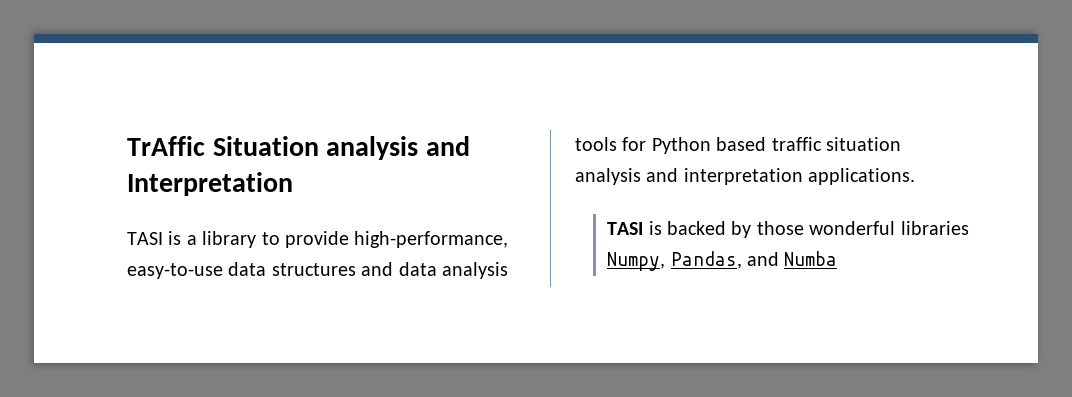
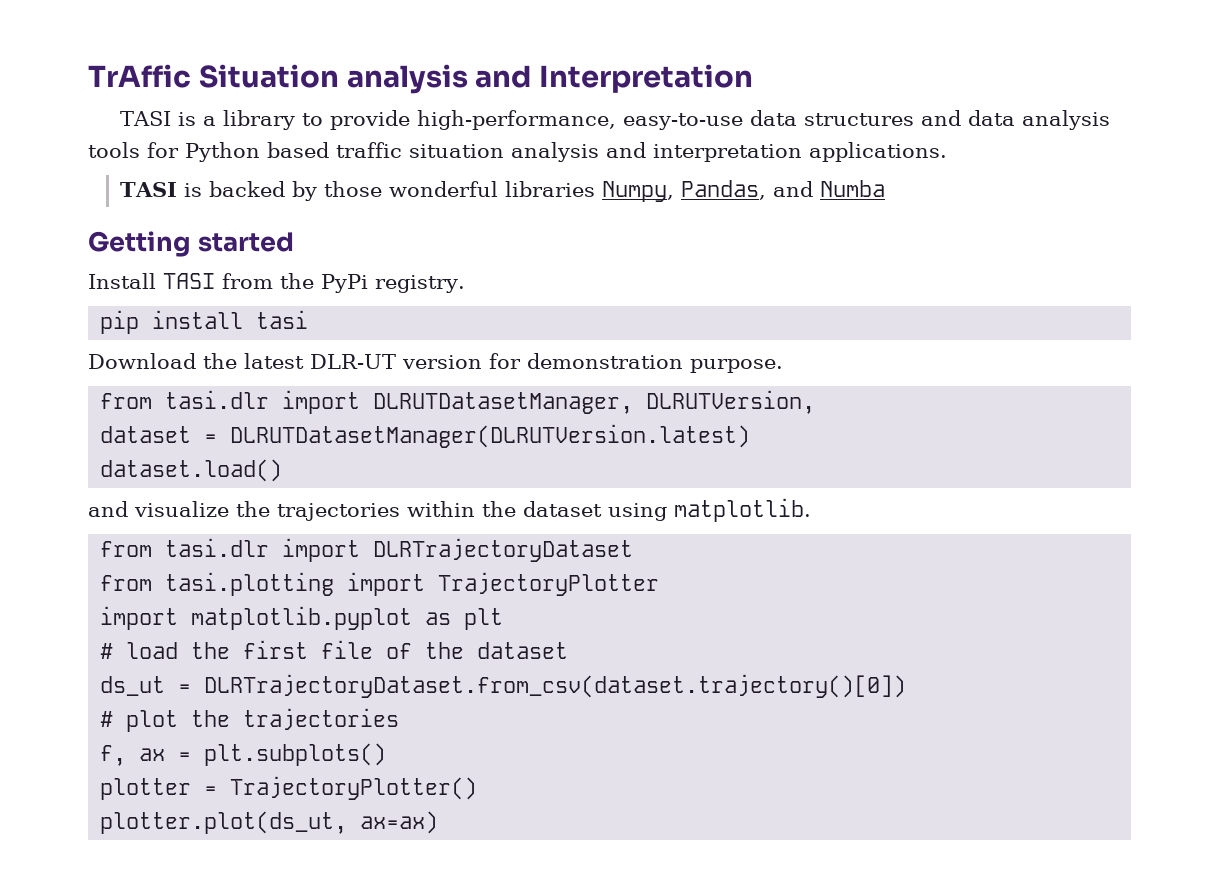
+ Getting started
+ Install TASI from the PyPi registry.
+ pip install tasi
+ Download the latest DLR-UT version for demonstration purpose.
+ from tasi.dlr import DLRUTDatasetManager, DLRUTVersion,
+ dataset = DLRUTDatasetManager(DLRUTVersion.latest)
+ dataset.load()
+ and visualize the trajectories within the dataset using matplotlib.
+ from tasi.dlr import DLRTrajectoryDataset
+ from tasi.plotting import TrajectoryPlotter
+ import matplotlib.pyplot as plt
+ # load the first file of the dataset
+ ds_ut = DLRTrajectoryDataset.from_csv(dataset.trajectory()[0])
+ # plot the trajectories
+ f, ax = plt.subplots()
+ plotter = TrajectoryPlotter()
+ plotter.plot(ds_ut, ax=ax)

